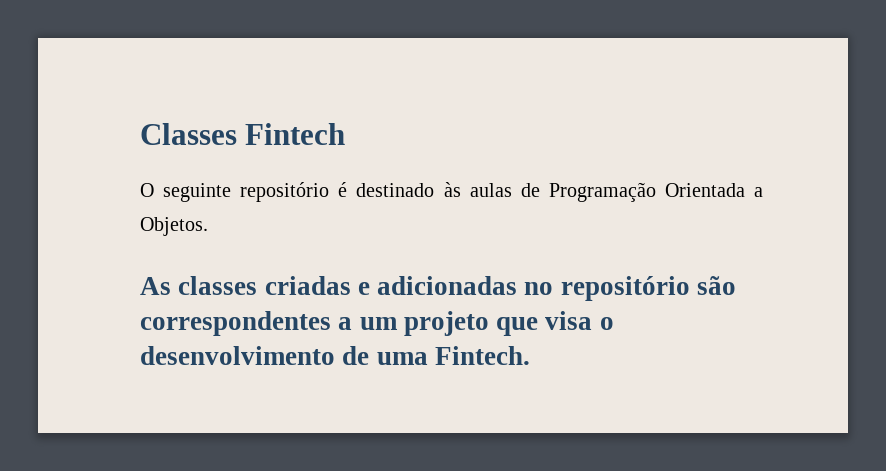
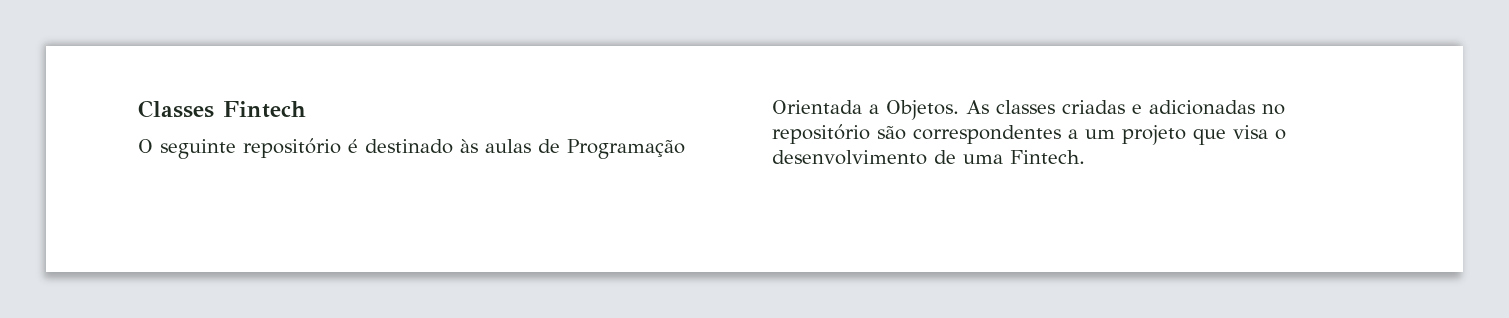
- O seguinte repositório é destinado às aulas de Programação Orientada a Objetos.
- As classes criadas e adicionadas no repositório são correspondentes a um projeto que visa o desenvolvimento de uma Fintech.
+ O seguinte repositório é destinado às aulas de Programação Orientada a Objetos. As classes criadas e adicionadas no repositório são correspondentes a um projeto que visa o desenvolvimento de uma Fintech.

